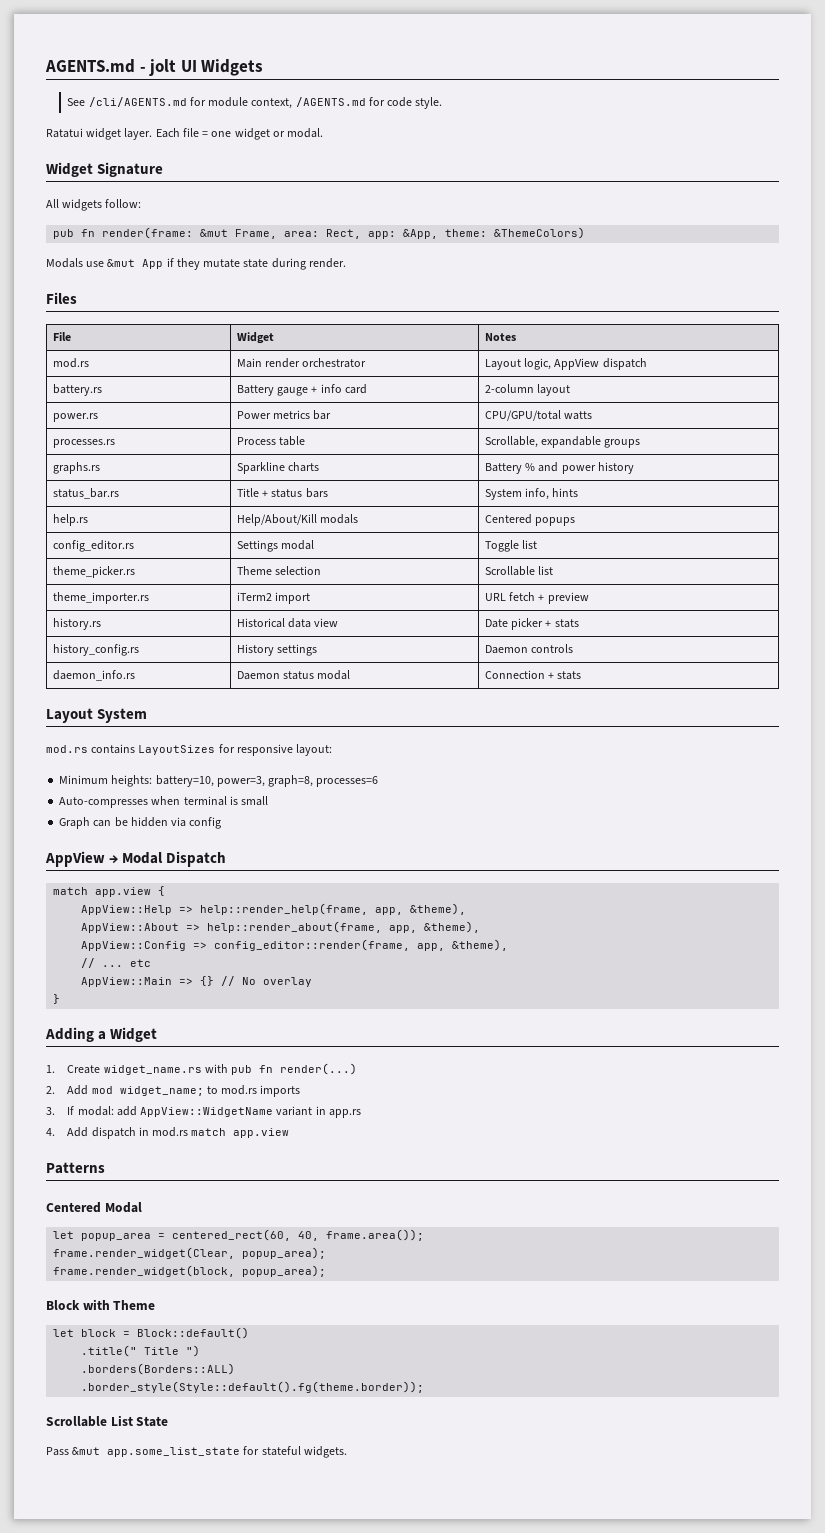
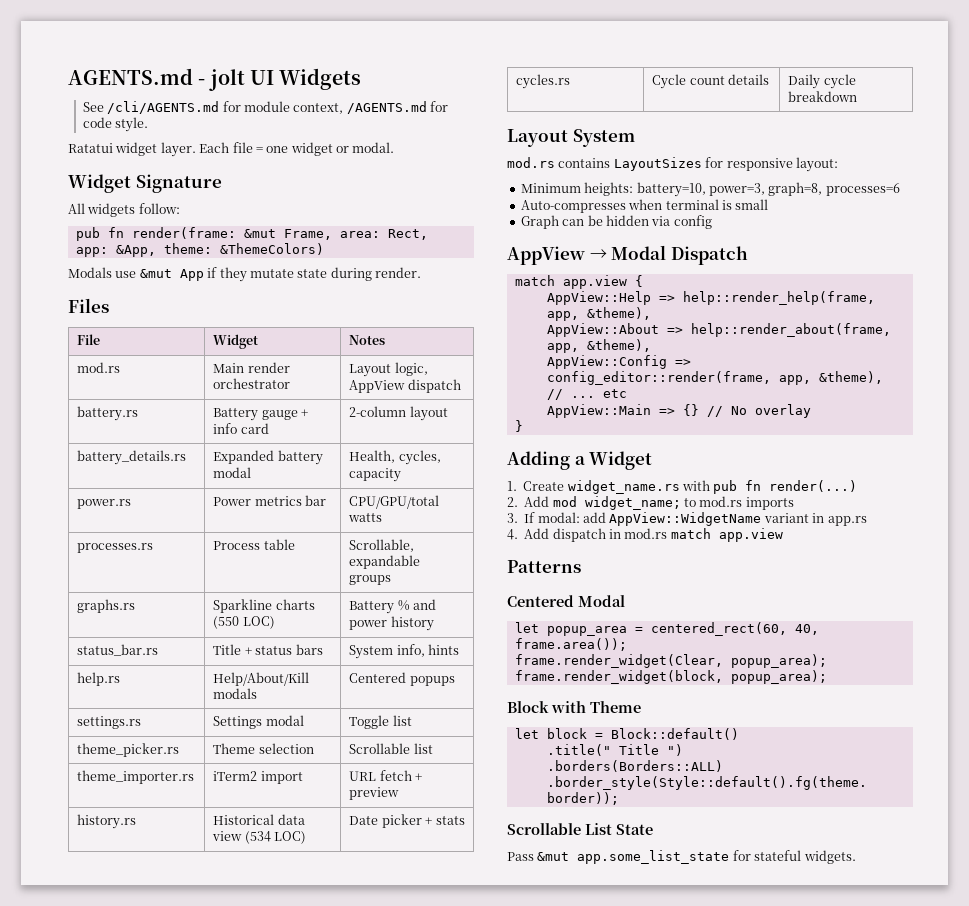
+ battery_details.rs | Expanded battery modal | Health, cycles, capacity
- graphs.rs | Sparkline charts | Battery % and power history
+ graphs.rs | Sparkline charts (550 LOC) | Battery % and power history
- config_editor.rs | Settings modal | Toggle list
+ settings.rs | Settings modal | Toggle list
- history.rs | Historical data view | Date picker + stats
+ history.rs | Historical data view (534 LOC) | Date picker + stats
- history_config.rs | History settings | Daemon controls
- daemon_info.rs | Daemon status modal | Connection + stats
+ cycles.rs | Cycle count details | Daily cycle breakdown

